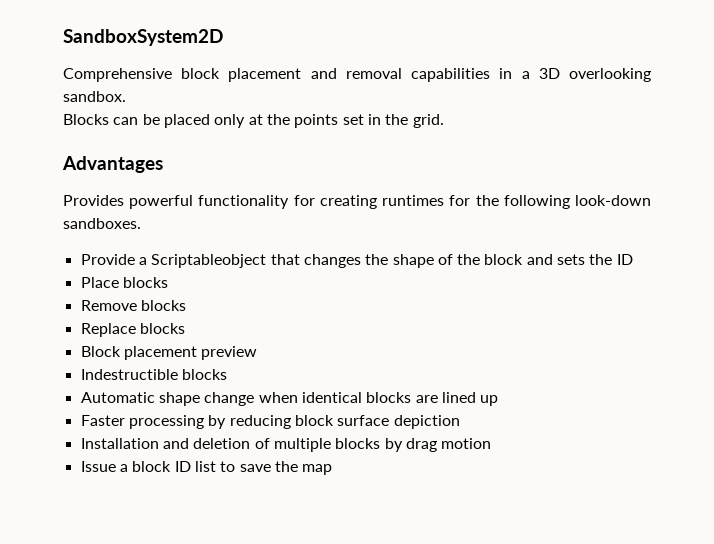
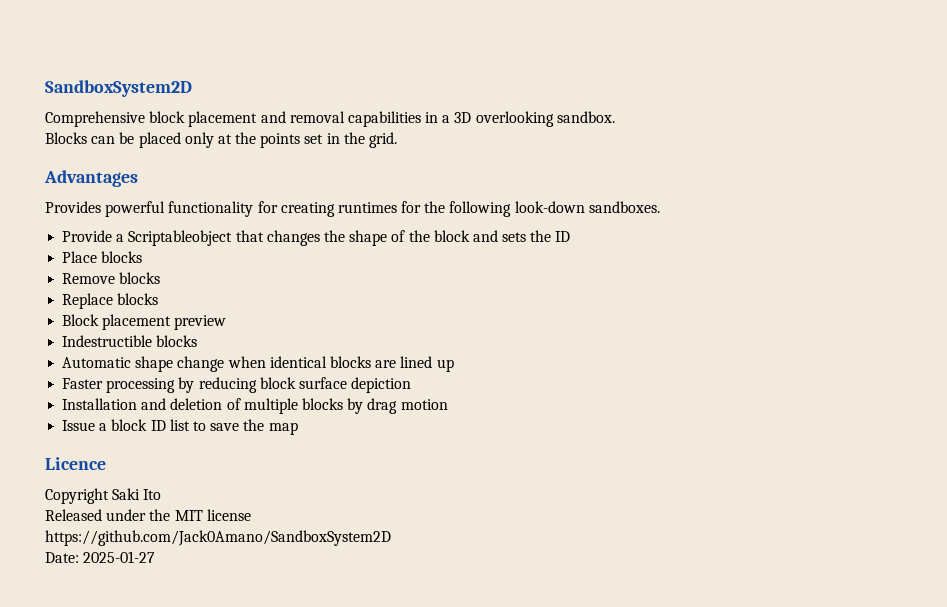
+ Licence
+ Copyright Saki Ito
+ Released under the MIT license
+ https://github.com/Jack0Amano/SandboxSystem2D
+ Date: 2025-01-27

